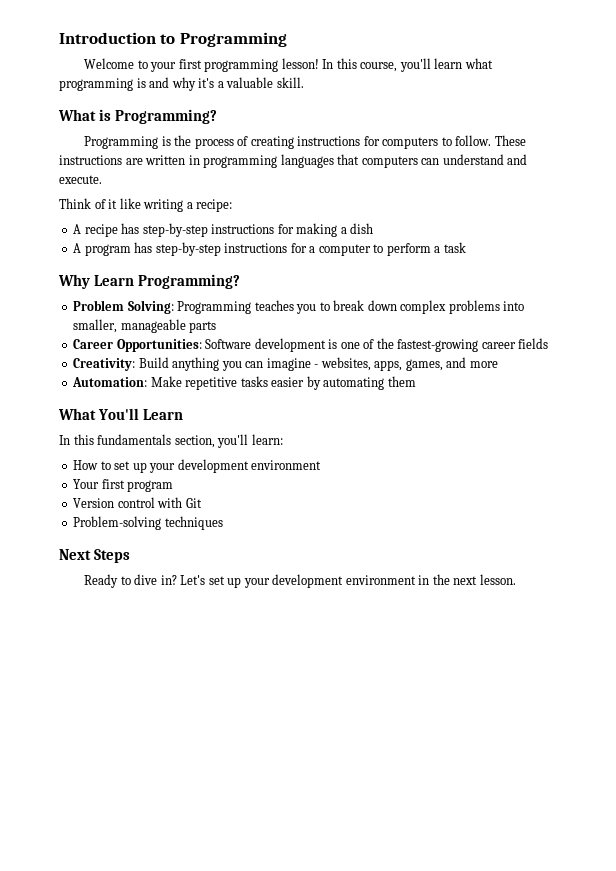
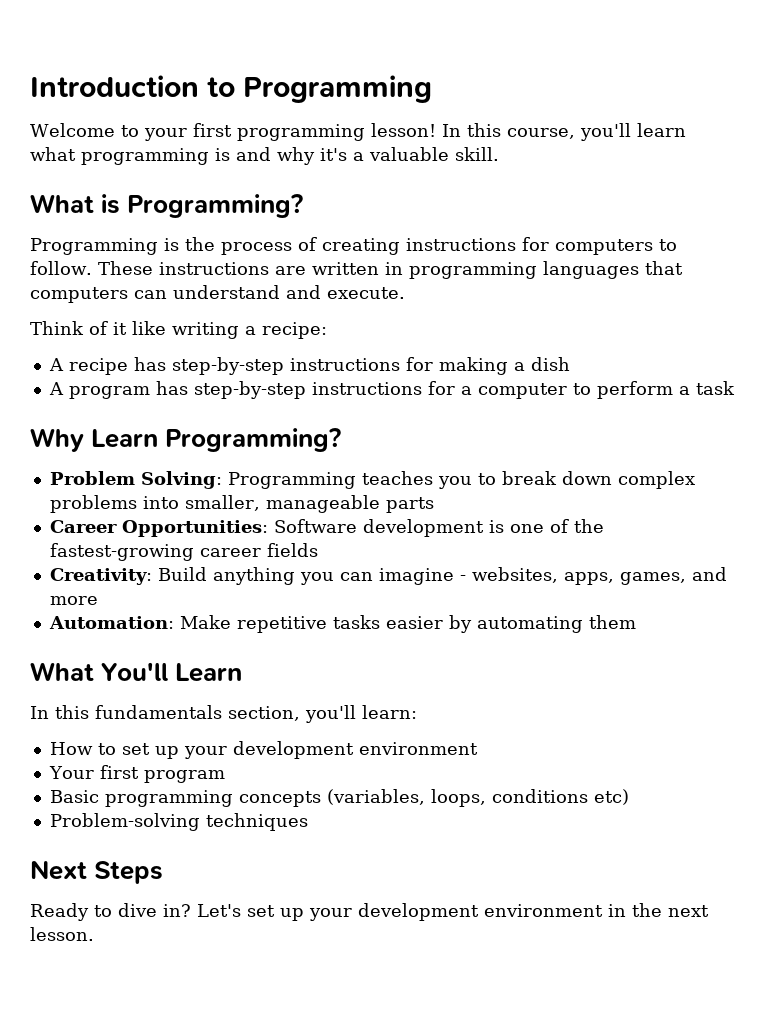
- Version control with Git
+ Basic programming concepts (variables, loops, conditions etc)

